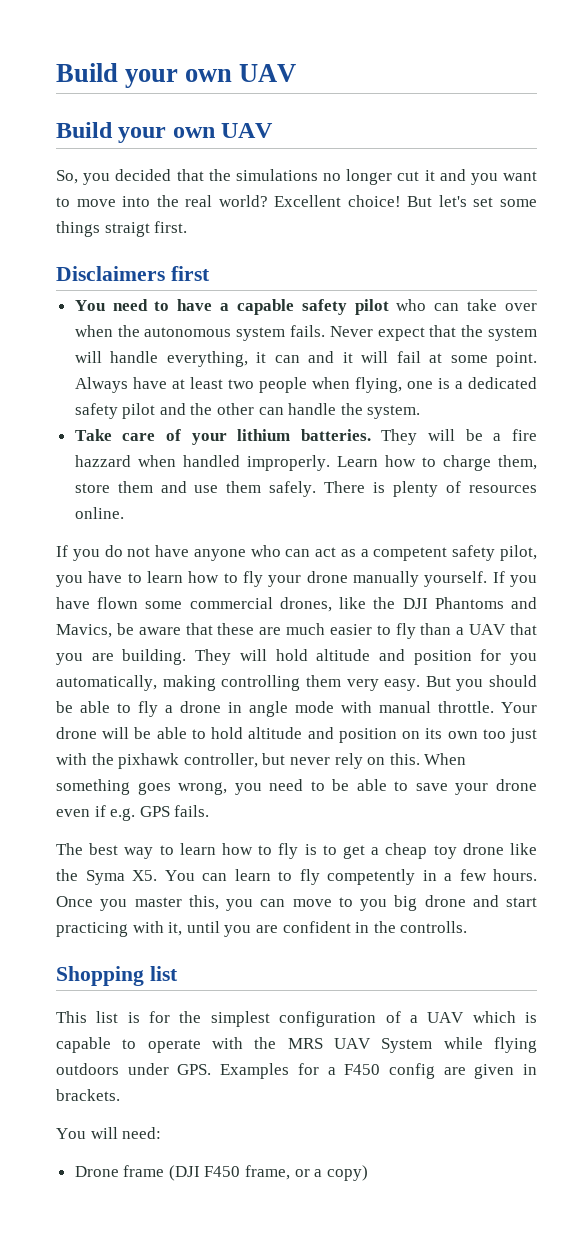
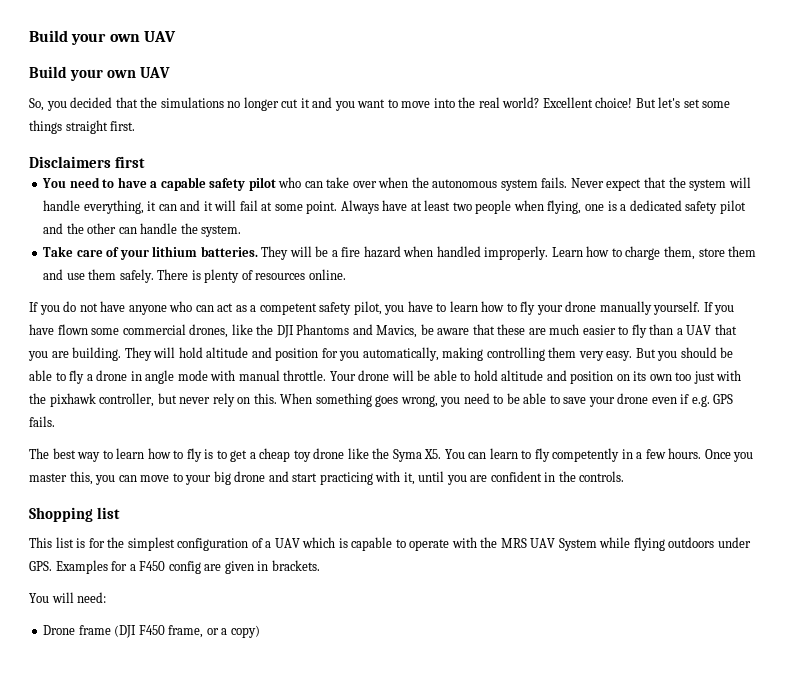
- But let's set some things straigt first.
+ But let's set some things straight first.
- They will be a fire hazzard when handled improperly.
+ They will be a fire hazard when handled improperly.
- Once you master this, you can move to you big drone and start practicing with it, until you are confident in the controlls.
+ Once you master this, you can move to your big drone and start practicing with it, until you are confident in the controls.

